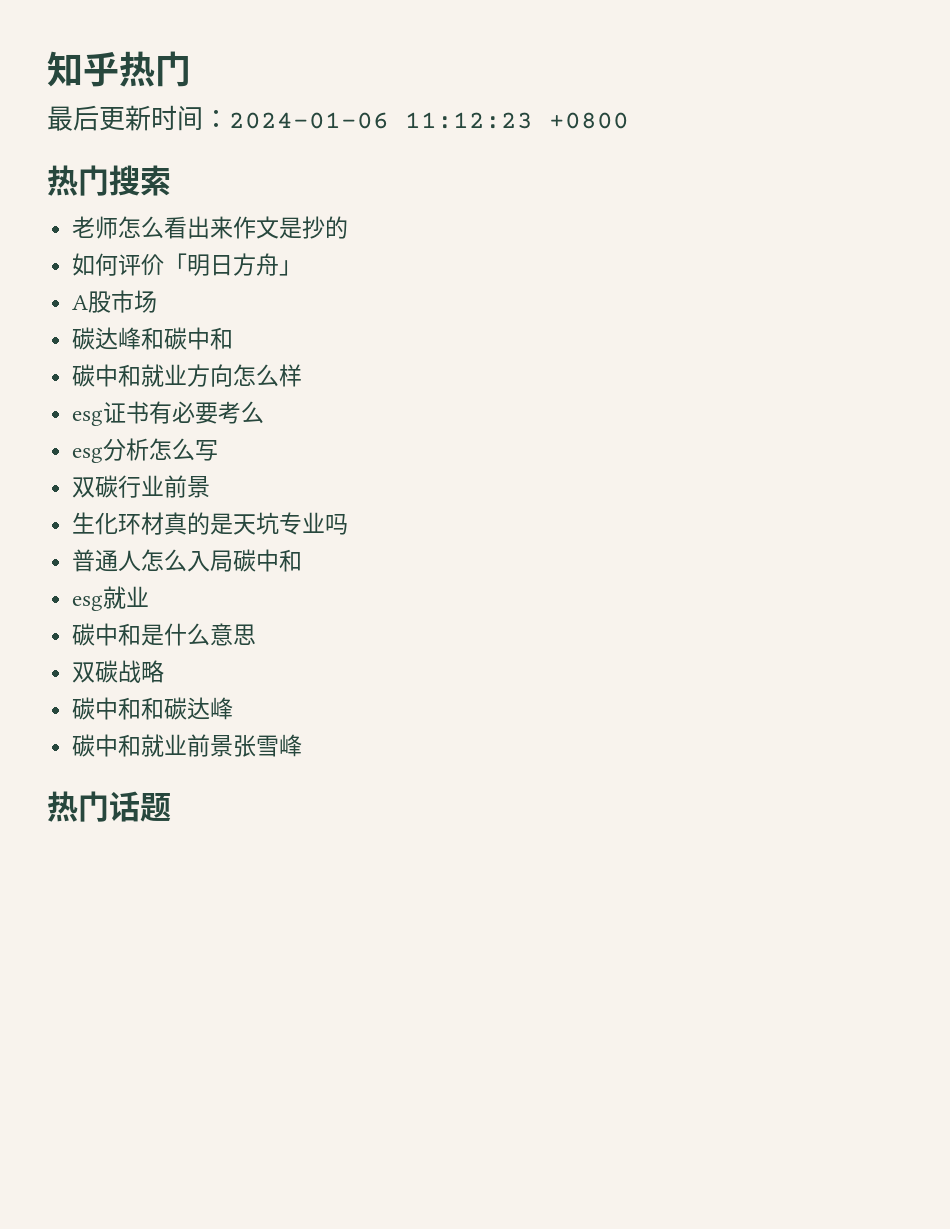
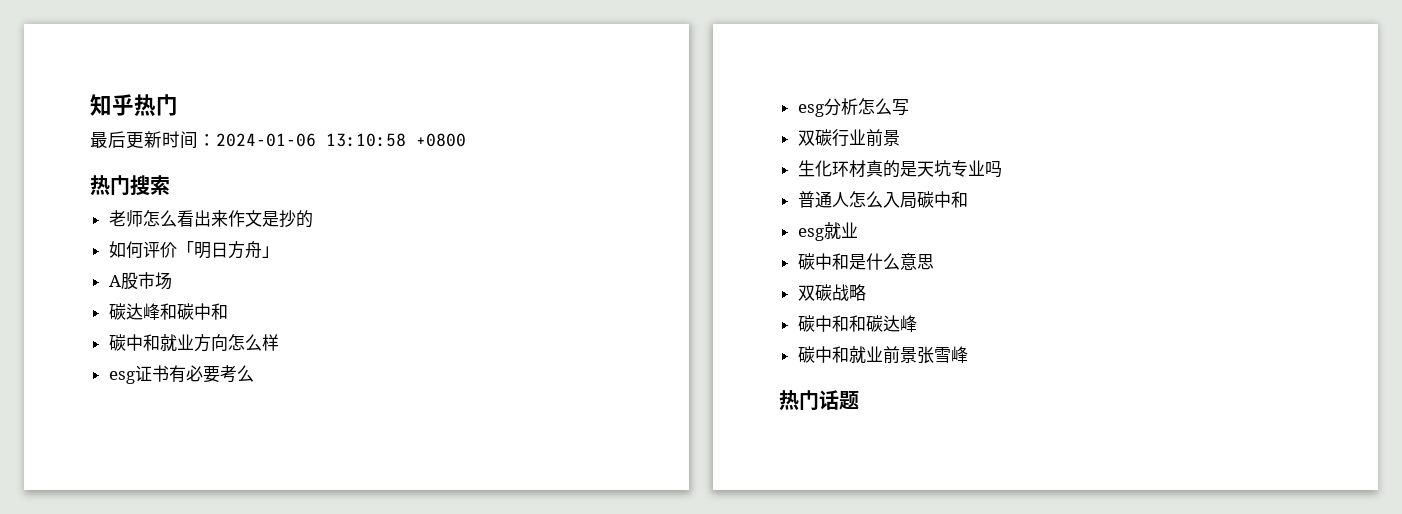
- 最后更新时间：2024-01-06 11:12:23 +0800
+ 最后更新时间：2024-01-06 13:10:58 +0800

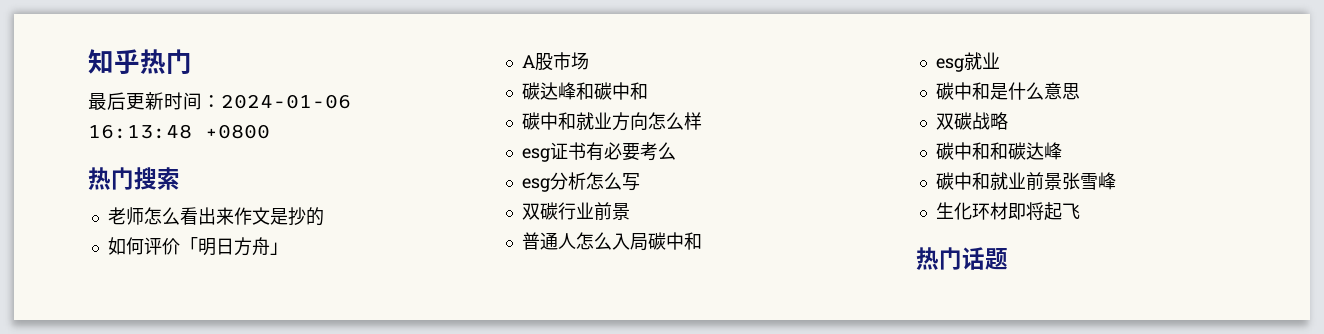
- 最后更新时间：2024-01-06 13:10:58 +0800
+ 最后更新时间：2024-01-06 16:13:48 +0800
- 生化环材真的是天坑专业吗
+ 生化环材即将起飞

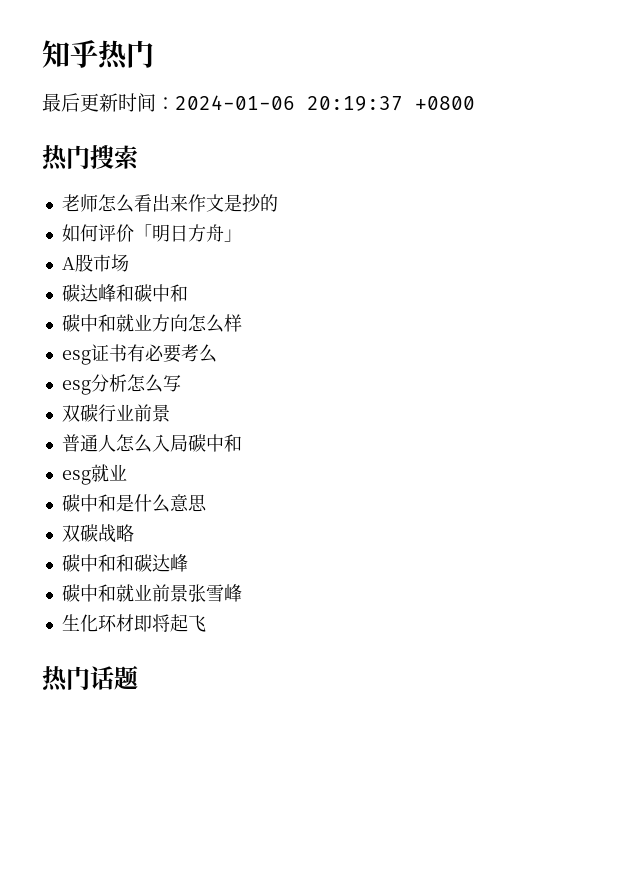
- 最后更新时间：2024-01-06 16:13:48 +0800
+ 最后更新时间：2024-01-06 20:19:37 +0800

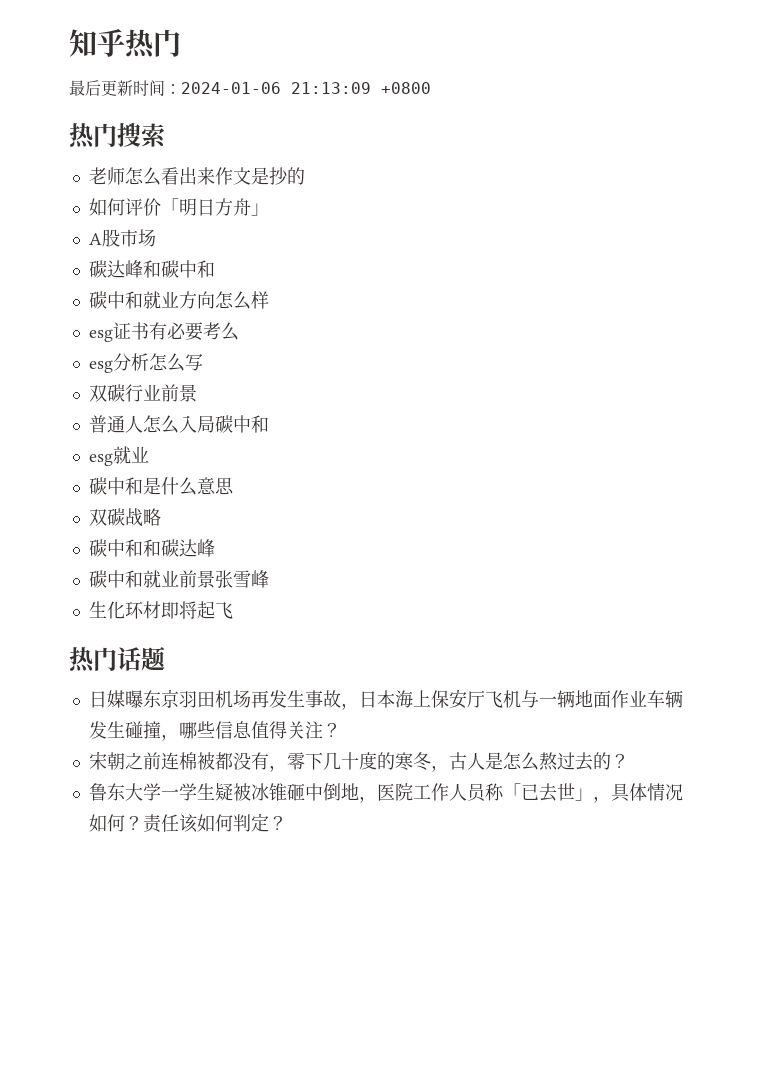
- 最后更新时间：2024-01-06 20:19:37 +0800
+ 最后更新时间：2024-01-06 21:13:09 +0800
+ 日媒曝东京羽田机场再发生事故，日本海上保安厅飞机与一辆地面作业车辆发生碰撞，哪些信息值得关注？
+ 宋朝之前连棉被都没有，零下几十度的寒冬，古人是怎么熬过去的？
+ 鲁东大学一学生疑被冰锥砸中倒地，医院工作人员称「已去世」，具体情况如何？责任该如何判定？

